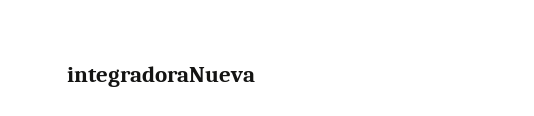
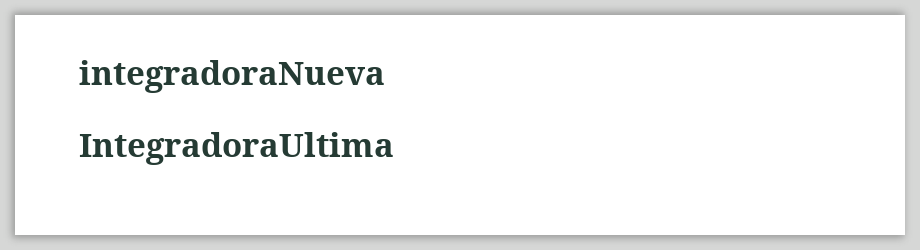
+ IntegradoraUltima

